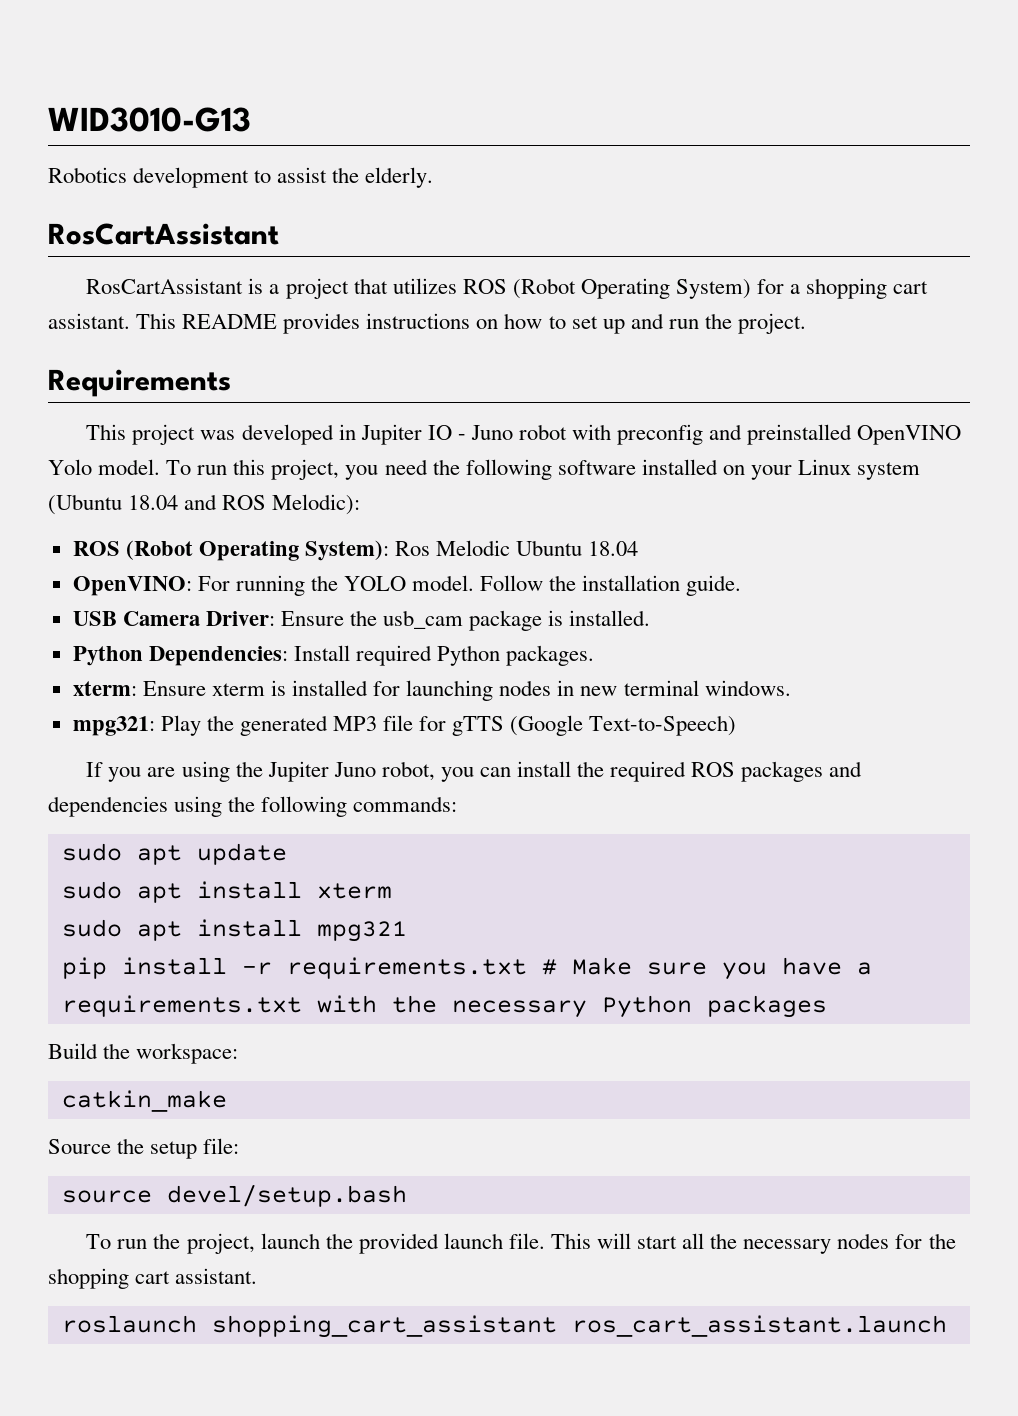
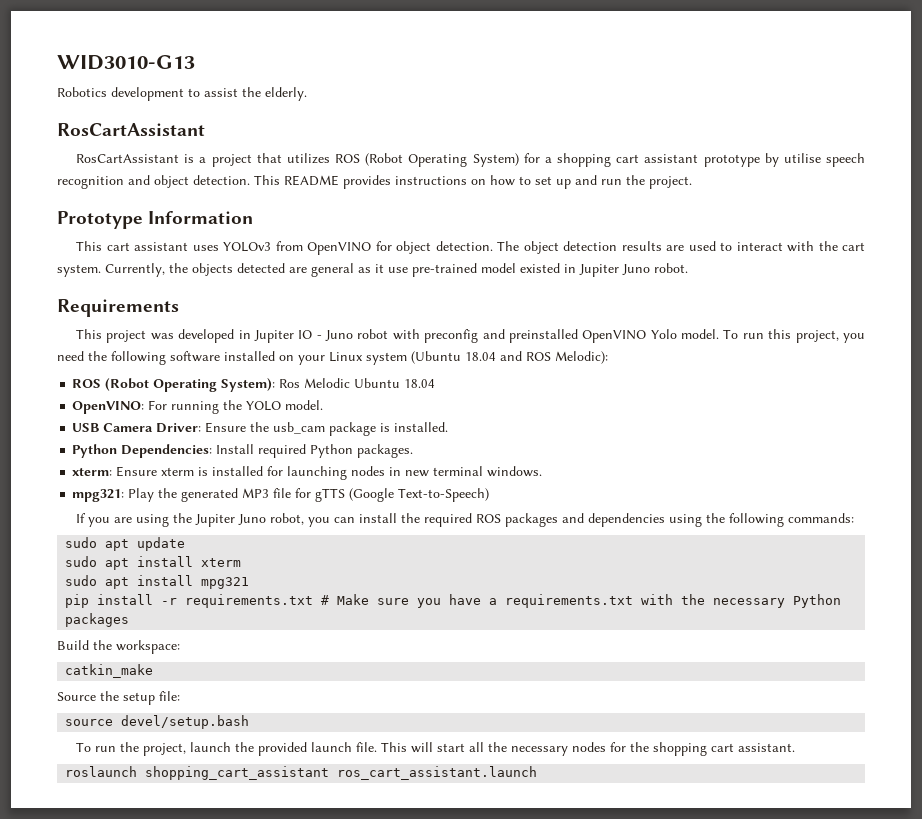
- RosCartAssistant is a project that utilizes ROS (Robot Operating System) for a shopping cart assistant.
+ RosCartAssistant is a project that utilizes ROS (Robot Operating System) for a shopping cart assistant prototype by utilise speech recognition and object detection.
+ Prototype Information
+ This cart assistant uses YOLOv3 from OpenVINO for object detection. The object detection results are used to interact with the cart system. Currently, the objects detected are general as it use pre-trained model existed in Jupiter Juno robot.
- Follow the installation guide.

